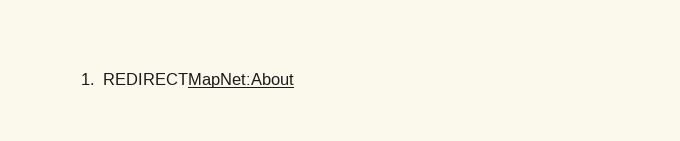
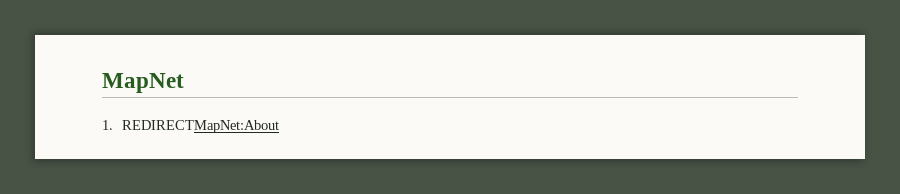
+ MapNet

